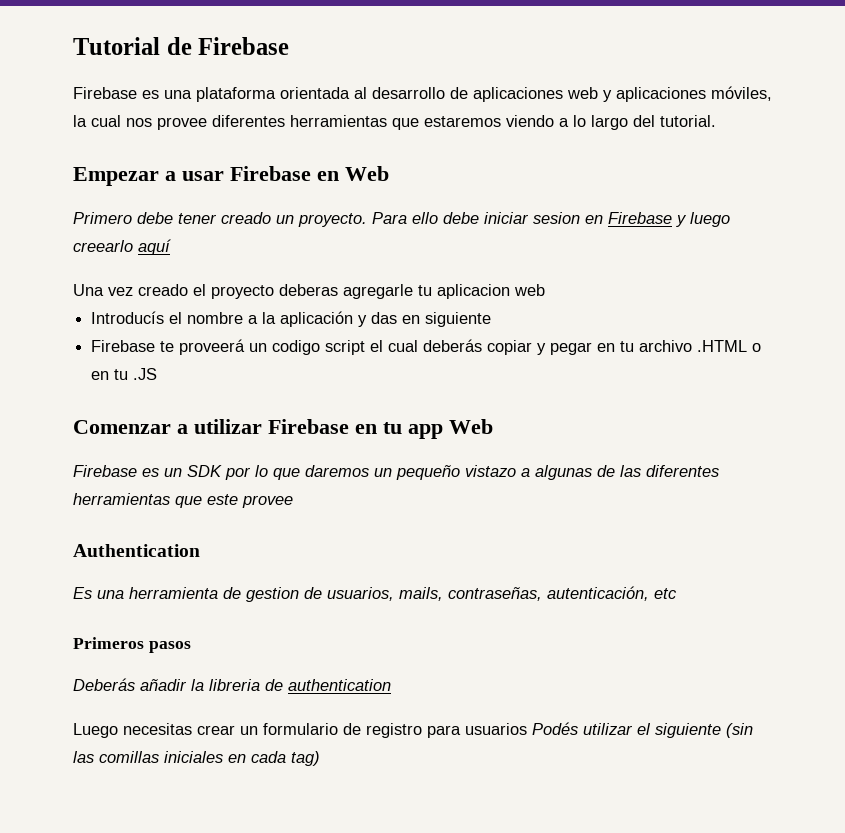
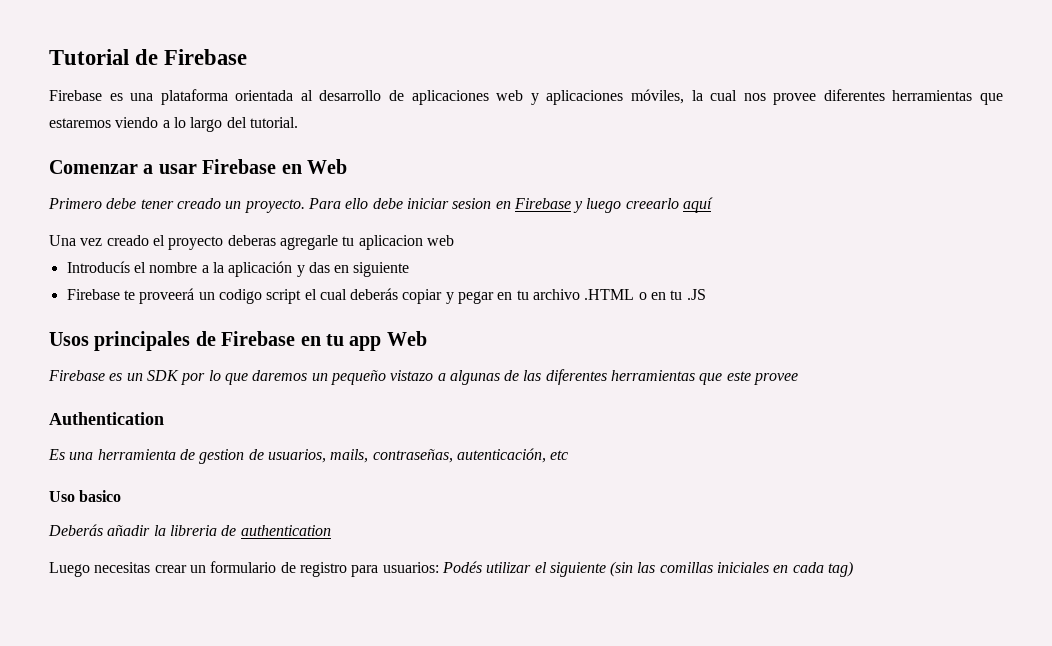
- Empezar a usar Firebase en Web
+ Comenzar a usar Firebase en Web
- Comenzar a utilizar Firebase en tu app Web
+ Usos principales de Firebase en tu app Web
- Primeros pasos
+ Uso basico
- Luego necesitas crear un formulario de registro para usuarios Podés utilizar el siguiente (sin las comillas iniciales en cada tag)
+ Luego necesitas crear un formulario de registro para usuarios: Podés utilizar el siguiente (sin las comillas iniciales en cada tag)

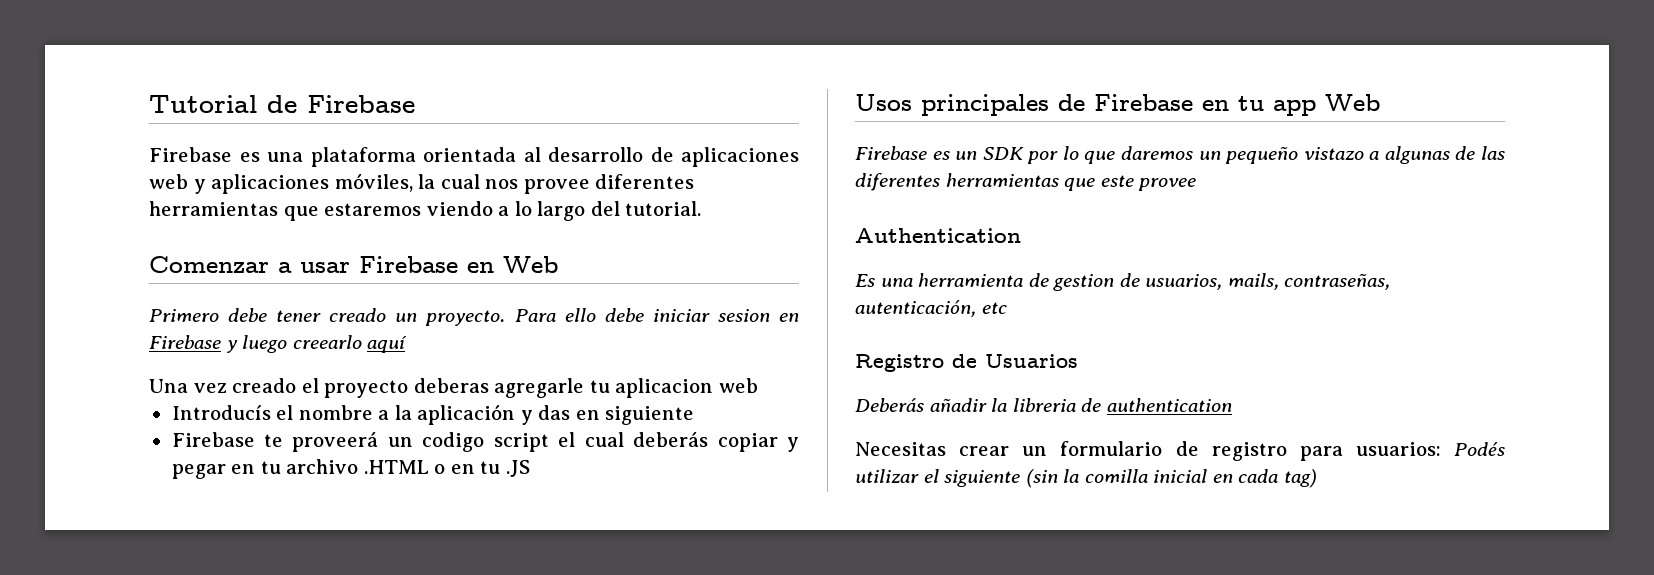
- Uso basico
+ Registro de Usuarios
- Luego necesitas crear un formulario de registro para usuarios: Podés utilizar el siguiente (sin las comillas iniciales en cada tag)
+ Necesitas crear un formulario de registro para usuarios: Podés utilizar el siguiente (sin la comilla inicial en cada tag)

